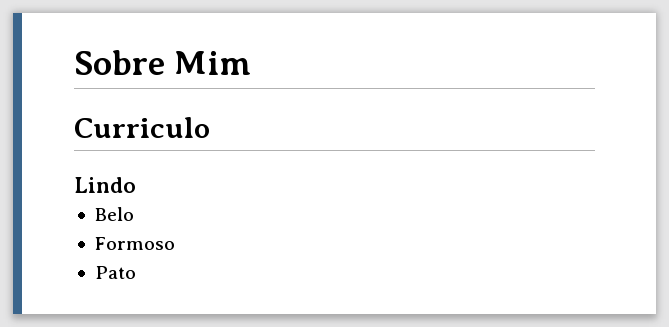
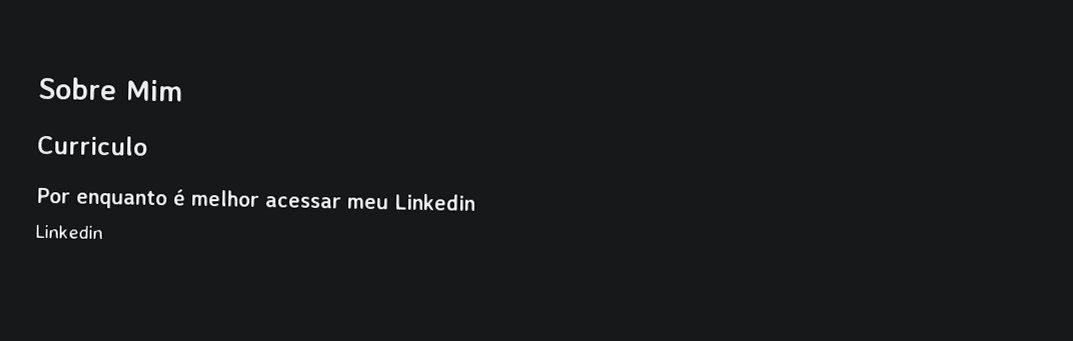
- Lindo
- Belo
- Formoso
- Pato
+ Por enquanto é melhor acessar meu Linkedin
+ Linkedin

